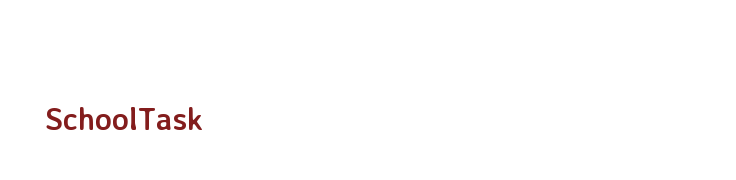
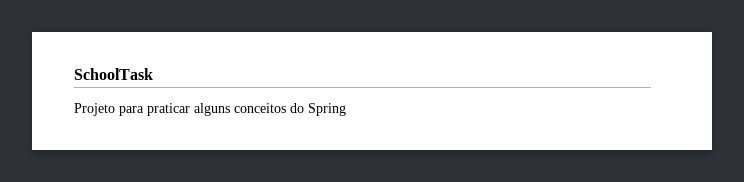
+ Projeto para praticar alguns conceitos do Spring

